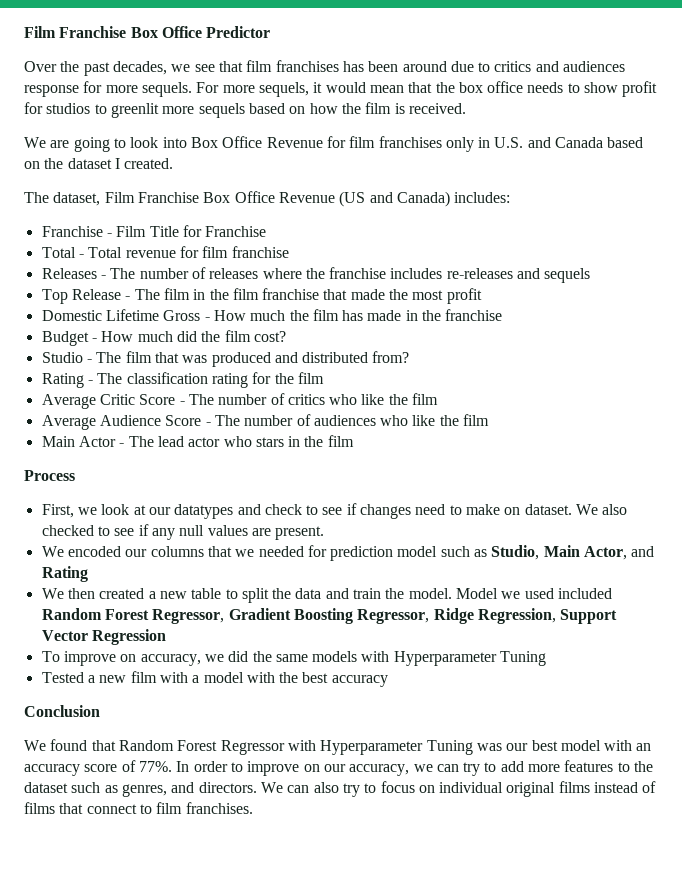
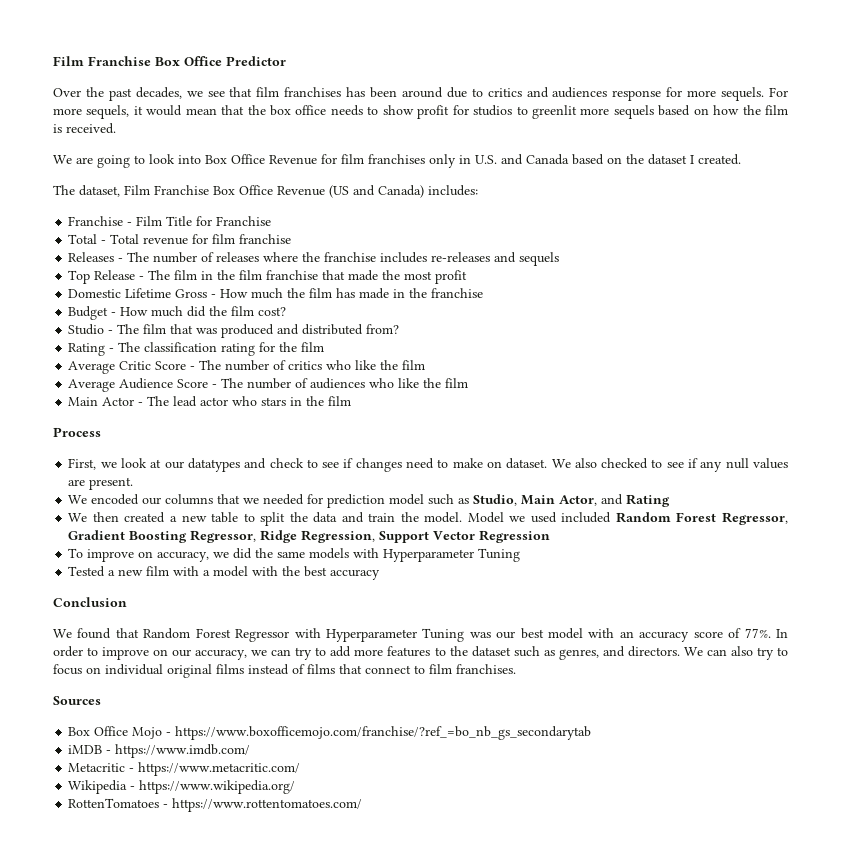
+ Sources
+ Box Office Mojo - https://www.boxofficemojo.com/franchise/?ref_=bo_nb_gs_secondarytab
+ iMDB - https://www.imdb.com/
+ Metacritic - https://www.metacritic.com/
+ Wikipedia - https://www.wikipedia.org/
+ RottenTomatoes - https://www.rottentomatoes.com/

